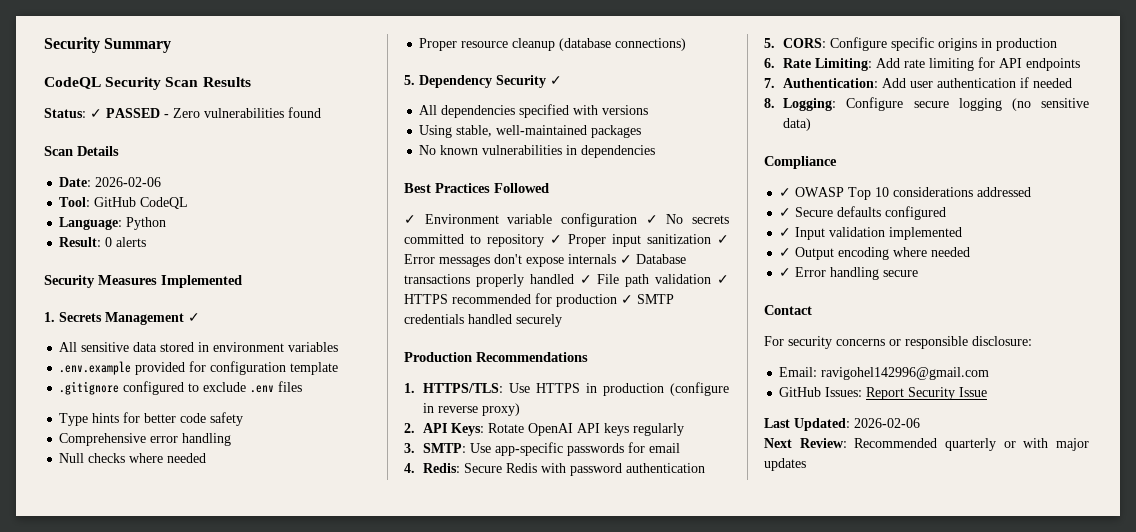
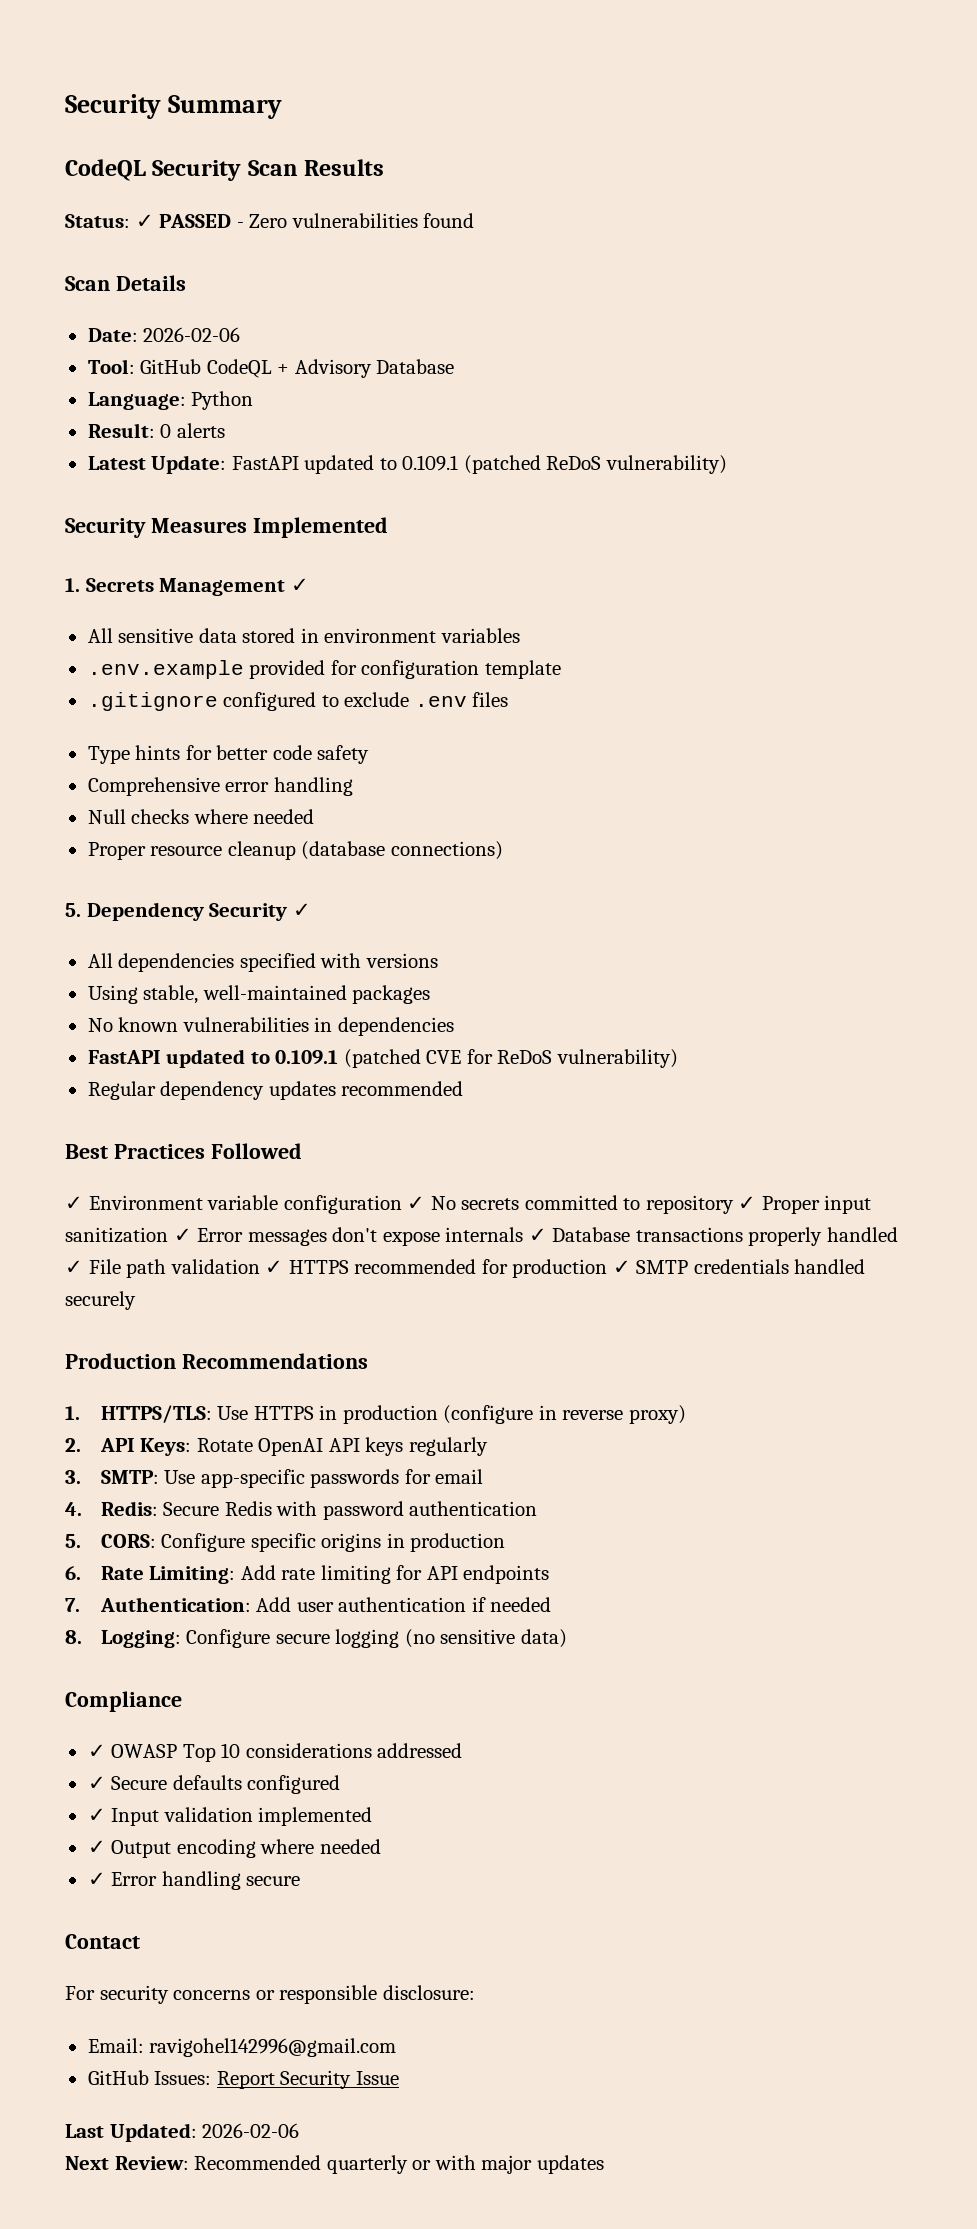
- Tool: GitHub CodeQL
+ Tool: GitHub CodeQL + Advisory Database
+ Latest Update: FastAPI updated to 0.109.1 (patched ReDoS vulnerability)
+ FastAPI updated to 0.109.1 (patched CVE for ReDoS vulnerability)
+ Regular dependency updates recommended

